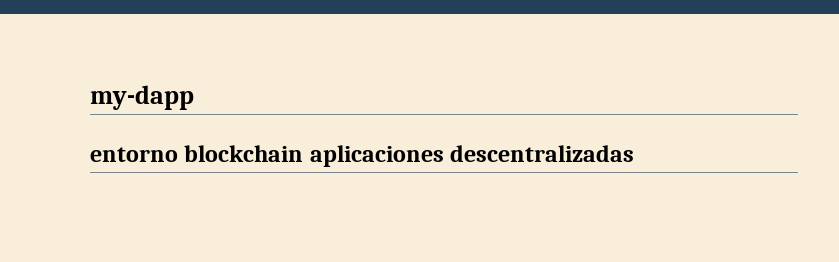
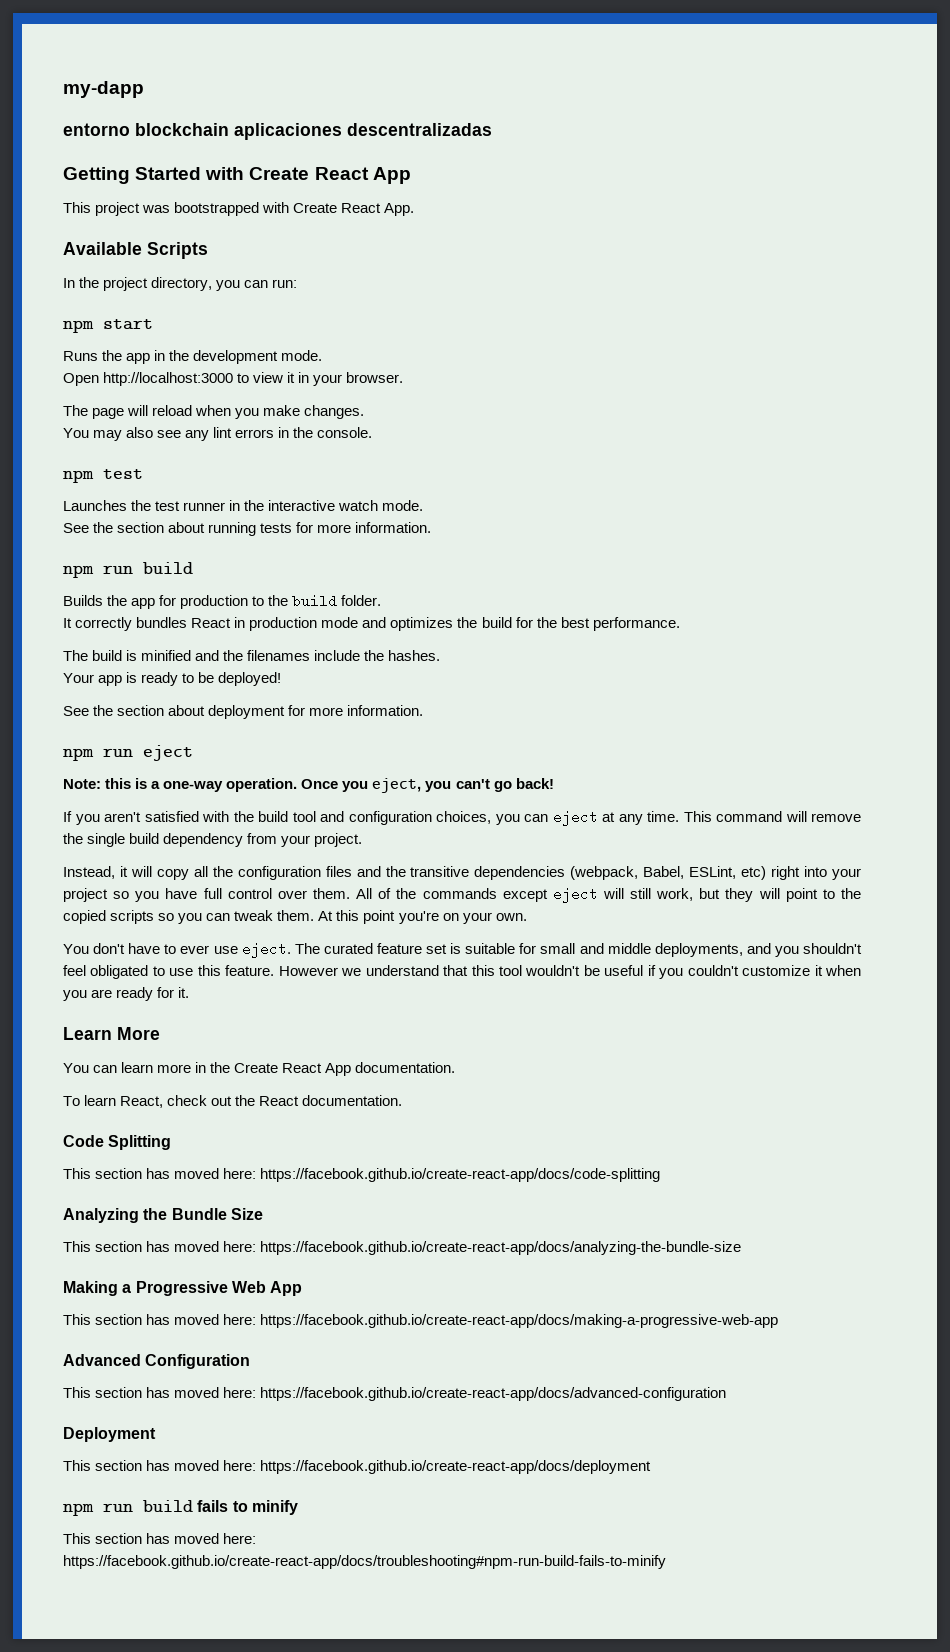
+ Getting Started with Create React App
+ This project was bootstrapped with Create React App.
+ Available Scripts
+ In the project directory, you can run:
+ npm start
+ Runs the app in the development mode.
+ Open http://localhost:3000 to view it in your browser.
+ The page will reload when you make changes.
+ You may also see any lint errors in the console.
+ npm test
+ Launches the test runner in the interactive watch mode.
+ See the section about running tests for more information.
+ npm run build
+ Builds the app for production to the build folder.
+ It correctly bundles React in production mode and optimizes the build for the best performance.
+ The build is minified and the filenames include the hashes.
+ Your app is ready to be deployed!
+ See the section about deployment for more information.
+ npm run eject
+ Note: this is a one-way operation. Once you eject, you can't go back!
+ If you aren't satisfied with the build tool and configuration choices, you can eject at any time. This command will remove the single build dependency from your project.
+ Instead, it will copy all the configuration files and the transitive dependencies (webpack, Babel, ESLint, etc) right into your project so you have full control over them. All of the commands except eject will still work, but they will point to the copied scripts so you can tweak them. At this point you're on your own.
+ You don't have to ever use eject. The curated feature set is suitable for small and middle deployments, and you shouldn't feel obligated to use this feature. However we understand that this tool wouldn't be useful if you couldn't customize it when you are ready for it.
+ Learn More
+ You can learn more in the Create React App documentation.
+ To learn React, check out the React documentation.
+ Code Splitting
+ This section has moved here: https://facebook.github.io/create-react-app/docs/code-splitting
+ Analyzing the Bundle Size
+ This section has moved here: https://facebook.github.io/create-react-app/docs/analyzing-the-bundle-size
+ Making a Progressive Web App
+ This section has moved here: https://facebook.github.io/create-react-app/docs/making-a-progressive-web-app
+ Advanced Configuration
+ This section has moved here: https://facebook.github.io/create-react-app/docs/advanced-configuration
+ Deployment
+ This section has moved here: https://facebook.github.io/create-react-app/docs/deployment
+ npm run build fails to minify
+ This section has moved here: https://facebook.github.io/create-react-app/docs/troubleshooting#npm-run-build-fails-to-minify

